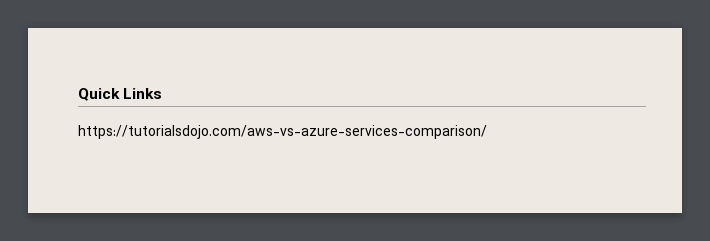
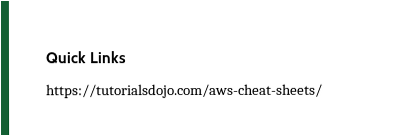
- https://tutorialsdojo.com/aws-vs-azure-services-comparison/
+ https://tutorialsdojo.com/aws-cheat-sheets/

